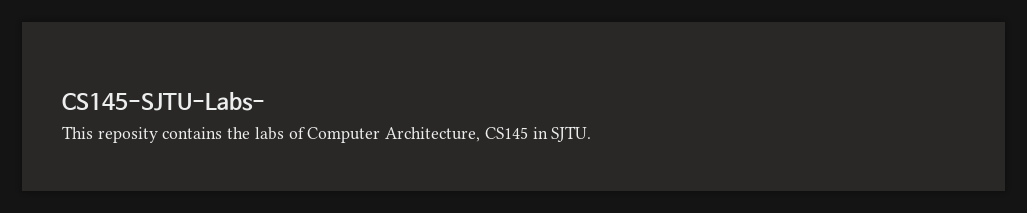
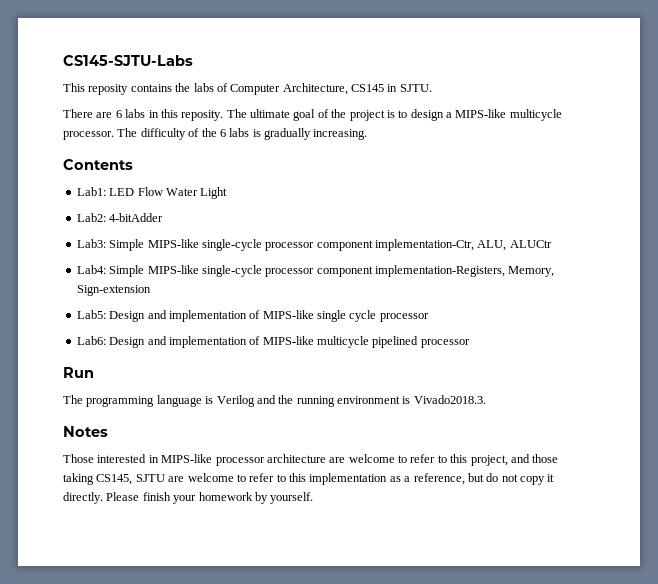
- CS145-SJTU-Labs-
+ CS145-SJTU-Labs
+ There are 6 labs in this reposity. The ultimate goal of the project is to design a MIPS-like multicycle processor. The difficulty of the 6 labs is gradually increasing.
+ Contents
+ Lab1: LED Flow Water Light
+ Lab2: 4-bitAdder
+ Lab3: Simple MIPS-like single-cycle processor component implementation-Ctr, ALU, ALUCtr
+ Lab4: Simple MIPS-like single-cycle processor component implementation-Registers, Memory, Sign-extension
+ Lab5: Design and implementation of MIPS-like single cycle processor
+ Lab6: Design and implementation of MIPS-like multicycle pipelined processor
+ Run
+ The programming language is Verilog and the running environment is Vivado2018.3.
+ Notes
+ Those interested in MIPS-like processor architecture are welcome to refer to this project, and those taking CS145, SJTU are welcome to refer to this implementation as a reference, but do not copy it directly. Please finish your homework by yourself.

